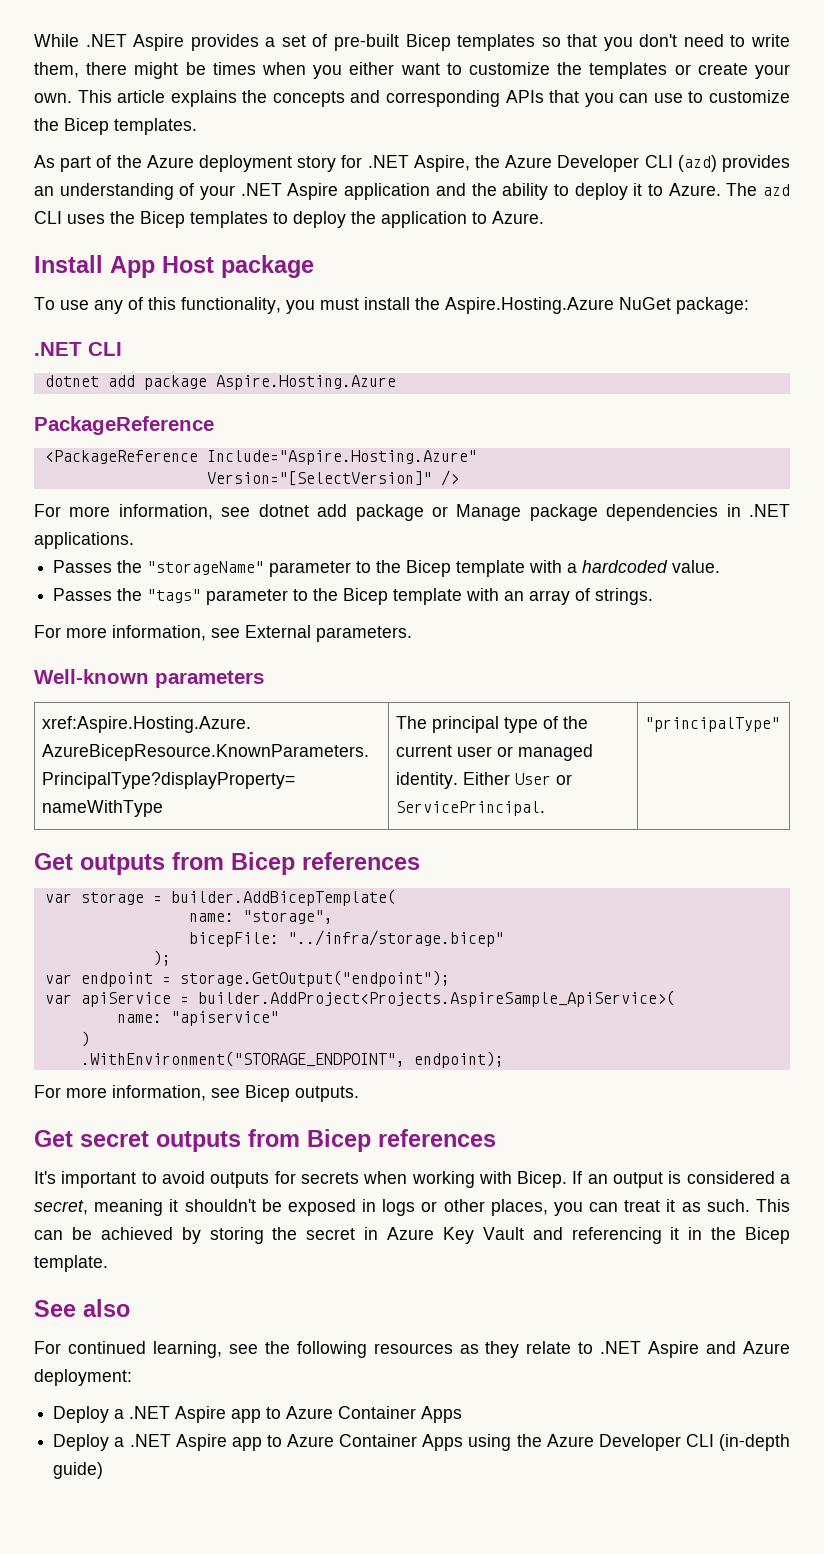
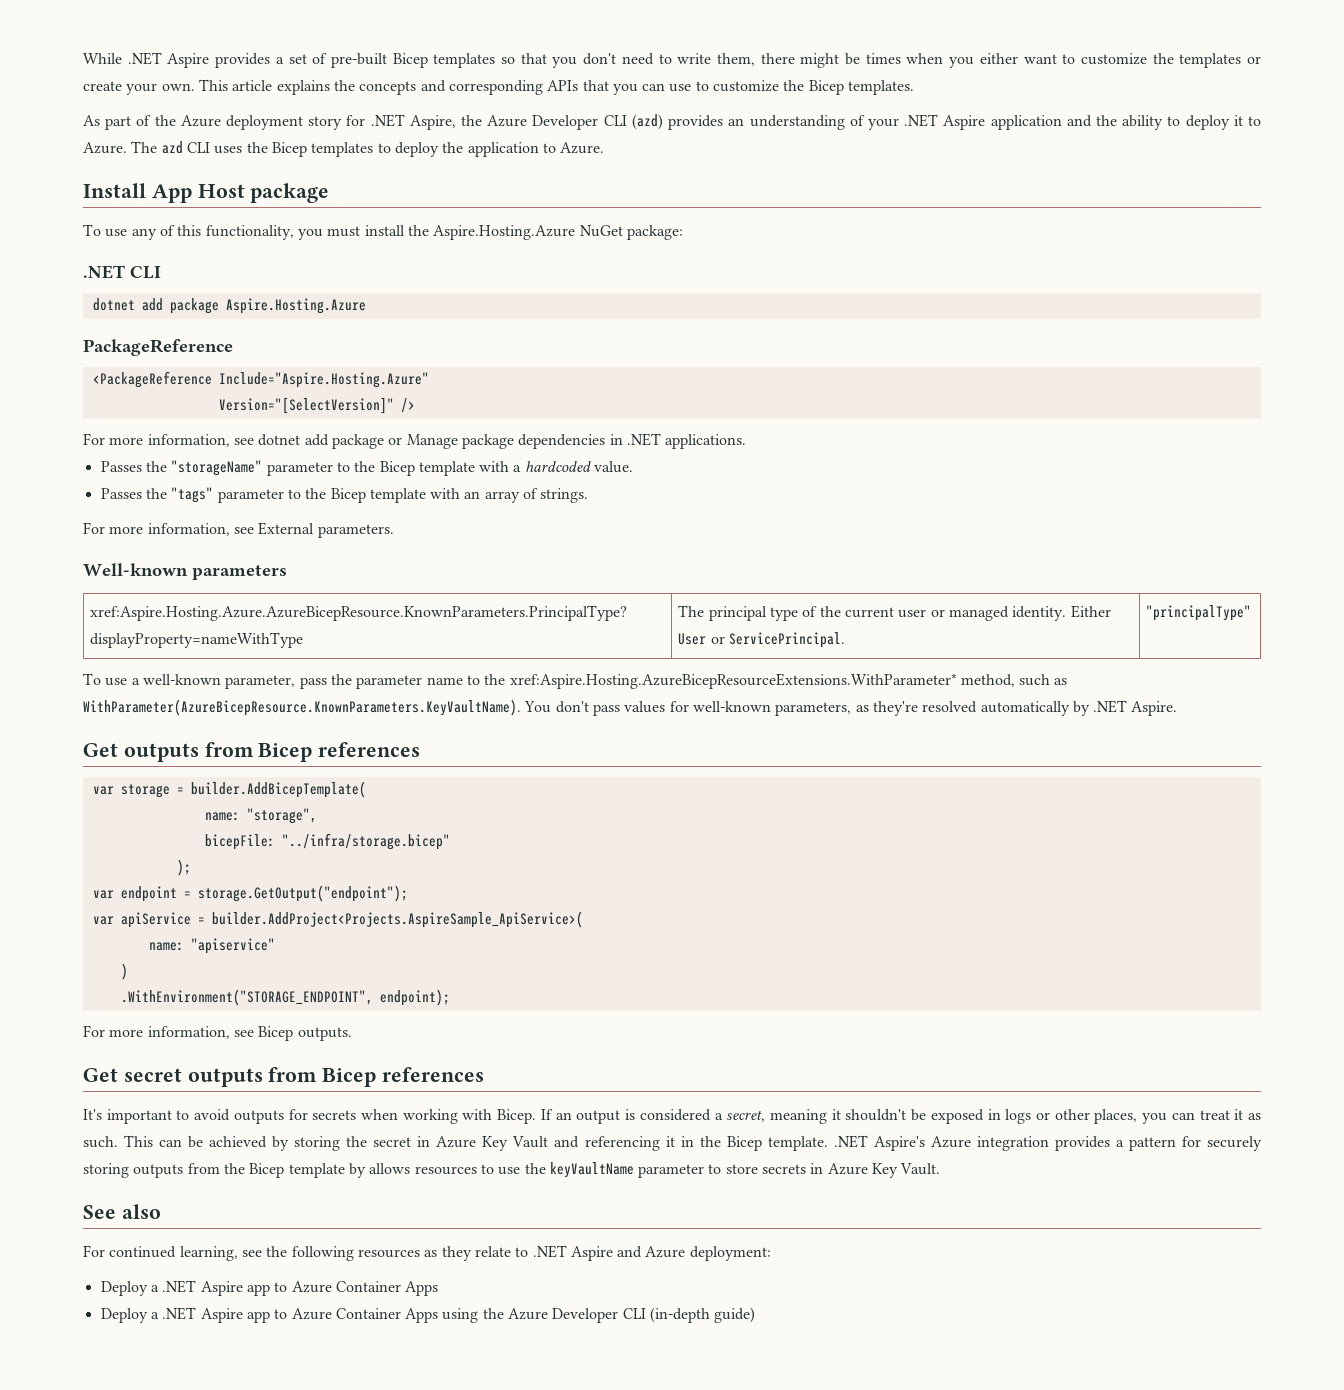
+ To use a well-known parameter, pass the parameter name to the xref:Aspire.Hosting.AzureBicepResourceExtensions.WithParameter* method, such as WithParameter(AzureBicepResource.KnownParameters.KeyVaultName). You don't pass values for well-known parameters, as they're resolved automatically by .NET Aspire.
- This can be achieved by storing the secret in Azure Key Vault and referencing it in the Bicep template.
+ This can be achieved by storing the secret in Azure Key Vault and referencing it in the Bicep template. .NET Aspire's Azure integration provides a pattern for securely storing outputs from the Bicep template by allows resources to use the keyVaultName parameter to store secrets in Azure Key Vault.

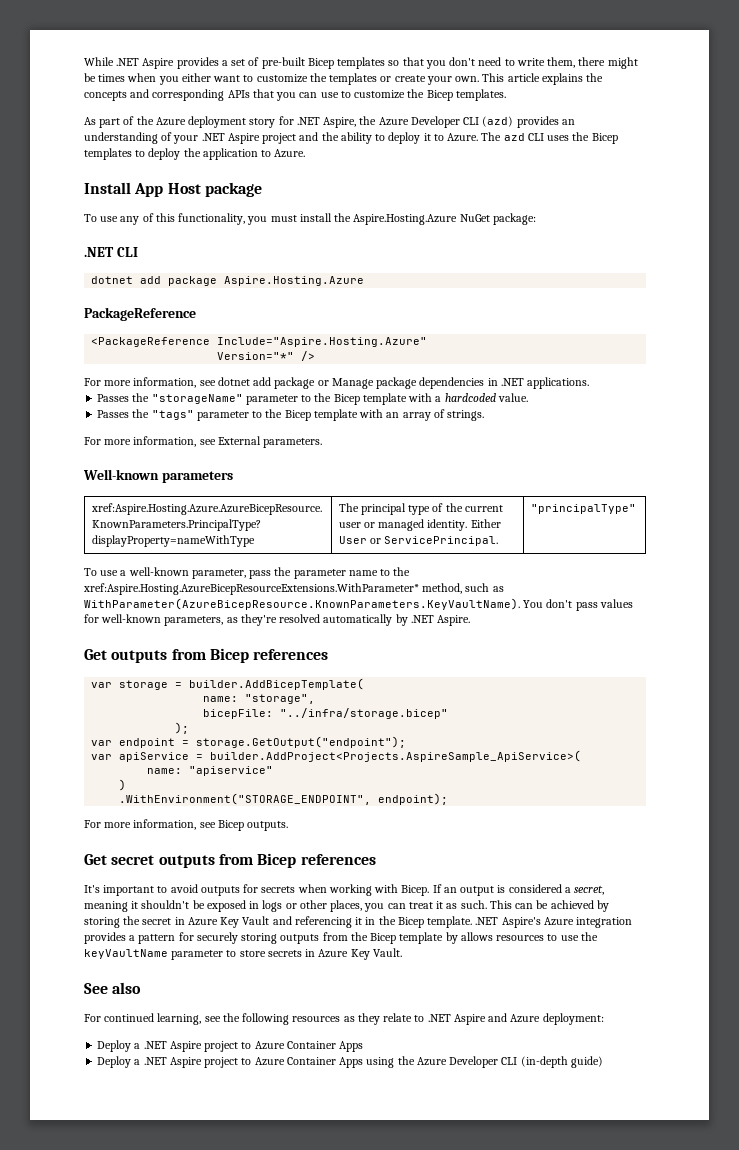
- As part of the Azure deployment story for .NET Aspire, the Azure Developer CLI (azd) provides an understanding of your .NET Aspire application and the ability to deploy it to Azure.
+ As part of the Azure deployment story for .NET Aspire, the Azure Developer CLI (azd) provides an understanding of your .NET Aspire project and the ability to deploy it to Azure.
- Version="[SelectVersion]" />
+ Version="*" />
  For continued learning, see the following resources as they relate to .NET Aspire and Azure deployment:
- Deploy a .NET Aspire app to Azure Container Apps
+ Deploy a .NET Aspire project to Azure Container Apps
- Deploy a .NET Aspire app to Azure Container Apps using the Azure Developer CLI (in-depth guide)
+ Deploy a .NET Aspire project to Azure Container Apps using the Azure Developer CLI (in-depth guide)

